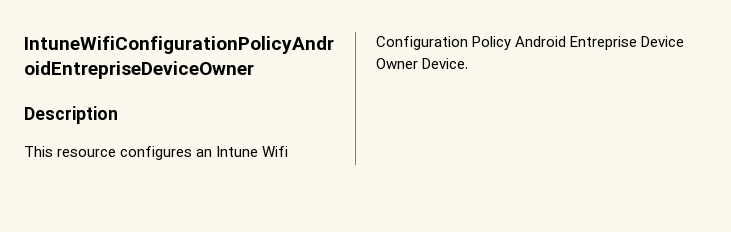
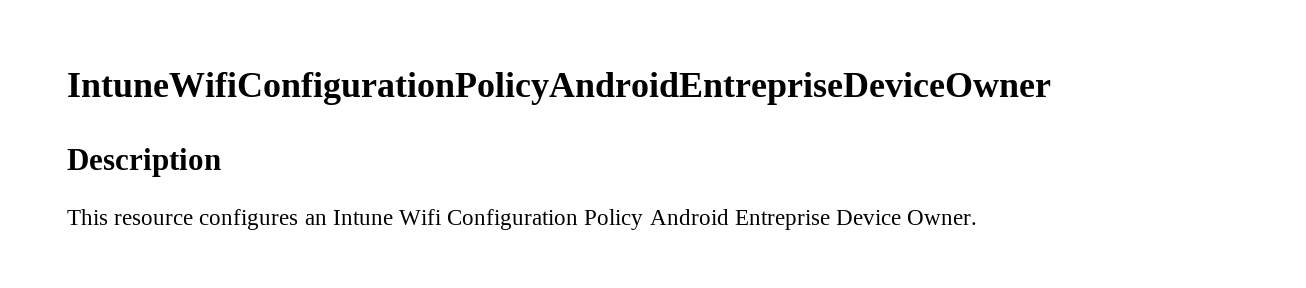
- This resource configures an Intune Wifi Configuration Policy Android Entreprise Device Owner Device.
+ This resource configures an Intune Wifi Configuration Policy Android Entreprise Device Owner.

